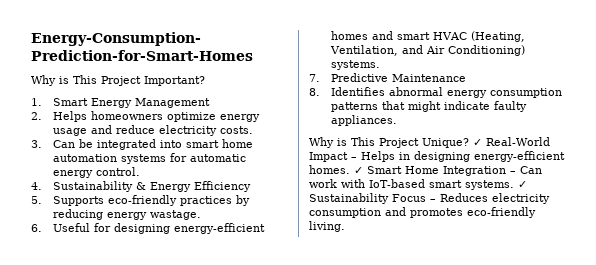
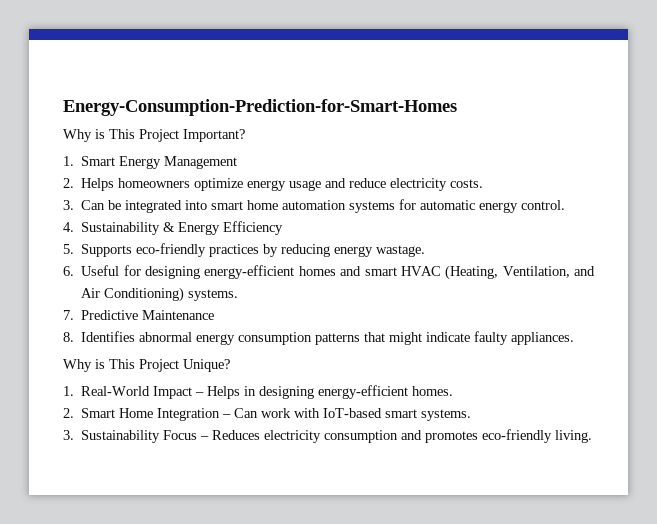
- Why is This Project Unique? ✓ Real-World Impact – Helps in designing energy-efficient homes. ✓ Smart Home Integration – Can work with IoT-based smart systems. ✓ Sustainability Focus – Reduces electricity consumption and promotes eco-friendly living.
+ Why is This Project Unique?
+ 1. Real-World Impact – Helps in designing energy-efficient homes.
+ 2. Smart Home Integration – Can work with IoT-based smart systems.
+ 3. Sustainability Focus – Reduces electricity consumption and promotes eco-friendly living.

